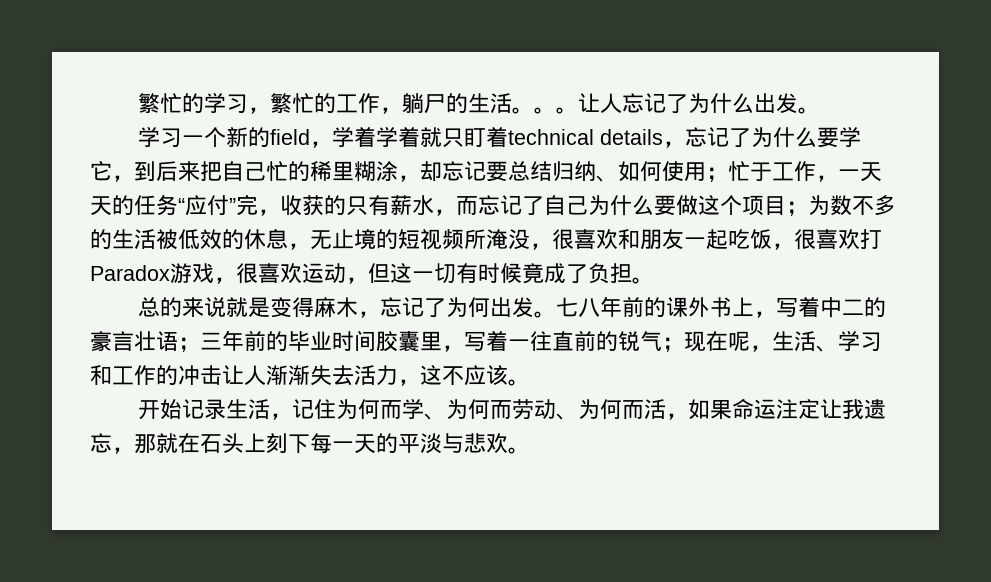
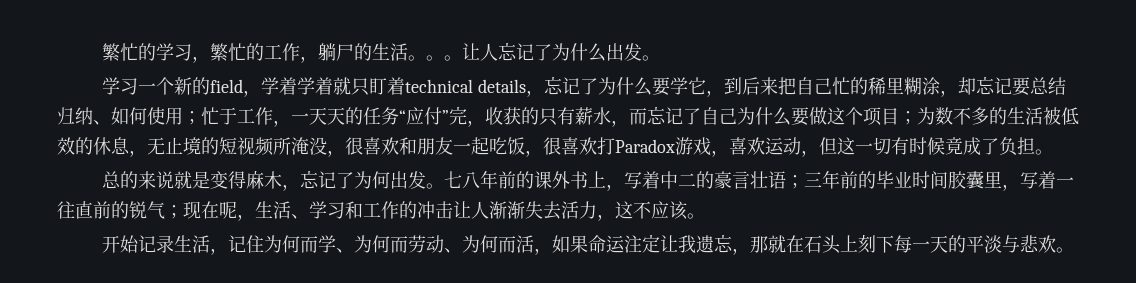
- 为数不多的生活被低效的休息，无止境的短视频所淹没，很喜欢和朋友一起吃饭，很喜欢打Paradox游戏，很喜欢运动，但这一切有时候竟成了负担。
+ 为数不多的生活被低效的休息，无止境的短视频所淹没，很喜欢和朋友一起吃饭，很喜欢打Paradox游戏，喜欢运动，但这一切有时候竟成了负担。

